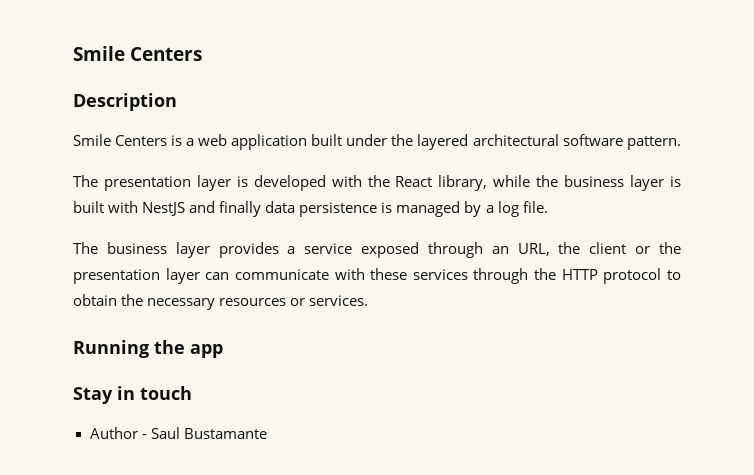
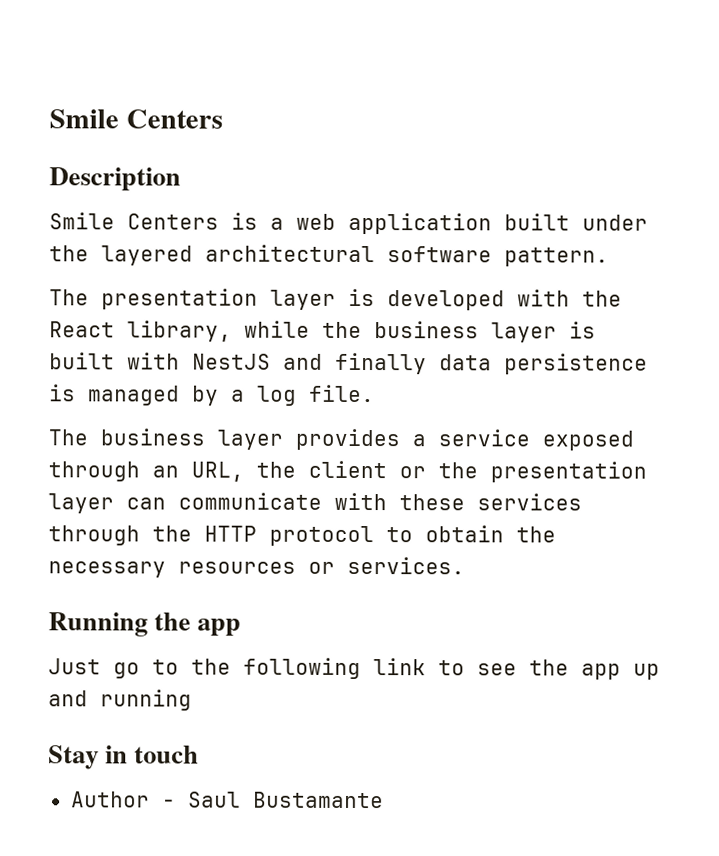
+ Just go to the following link to see the app up and running

